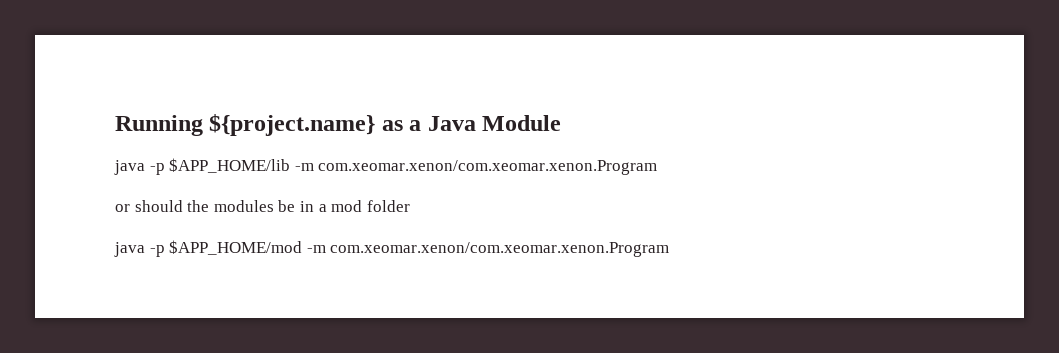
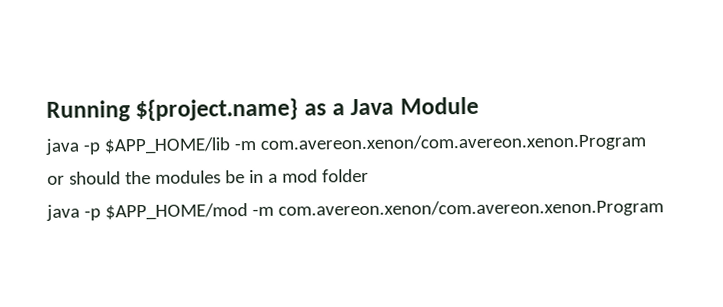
- java -p $APP_HOME/lib -m com.xeomar.xenon/com.xeomar.xenon.Program
+ java -p $APP_HOME/lib -m com.avereon.xenon/com.avereon.xenon.Program
- java -p $APP_HOME/mod -m com.xeomar.xenon/com.xeomar.xenon.Program
+ java -p $APP_HOME/mod -m com.avereon.xenon/com.avereon.xenon.Program

